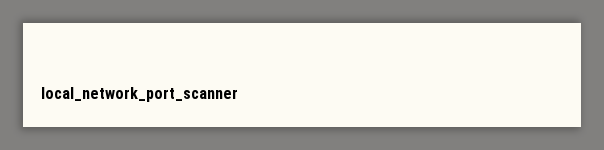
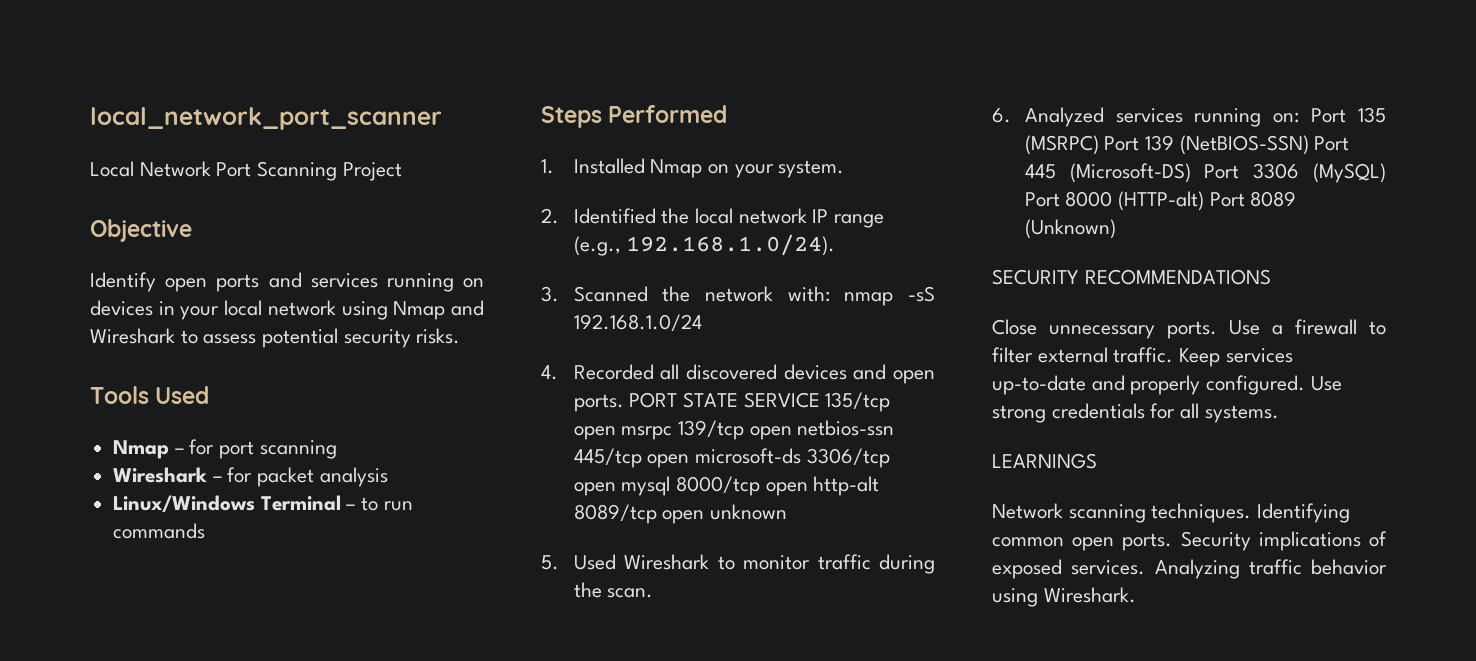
+ Local Network Port Scanning Project
+ Objective
+ Identify open ports and services running on devices in your local network using Nmap and Wireshark to assess potential security risks.
+ Tools Used
+ Nmap – for port scanning
+ Wireshark – for packet analysis
+ Linux/Windows Terminal – to run commands
+ Steps Performed
+ 1. Installed Nmap on your system.
+ 2. Identified the local network IP range (e.g., 192.168.1.0/24).
+ 3. Scanned the network with: nmap -sS 192.168.1.0/24
+ 4. Recorded all discovered devices and open ports. PORT STATE SERVICE 135/tcp open msrpc 139/tcp open netbios-ssn 445/tcp open microsoft-ds 3306/tcp open mysql 8000/tcp open http-alt 8089/tcp open unknown
+ 5. Used Wireshark to monitor traffic during the scan.
+ 6. Analyzed services running on: Port 135 (MSRPC) Port 139 (NetBIOS-SSN) Port 445 (Microsoft-DS) Port 3306 (MySQL) Port 8000 (HTTP-alt) Port 8089 (Unknown)
+ SECURITY RECOMMENDATIONS
+ Close unnecessary ports. Use a firewall to filter external traffic. Keep services up-to-date and properly configured. Use strong credentials for all systems.
+ LEARNINGS
+ Network scanning techniques. Identifying common open ports. Security implications of exposed services. Analyzing traffic behavior using Wireshark.

